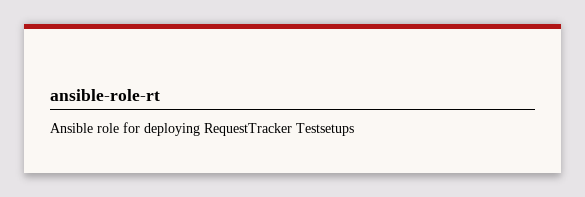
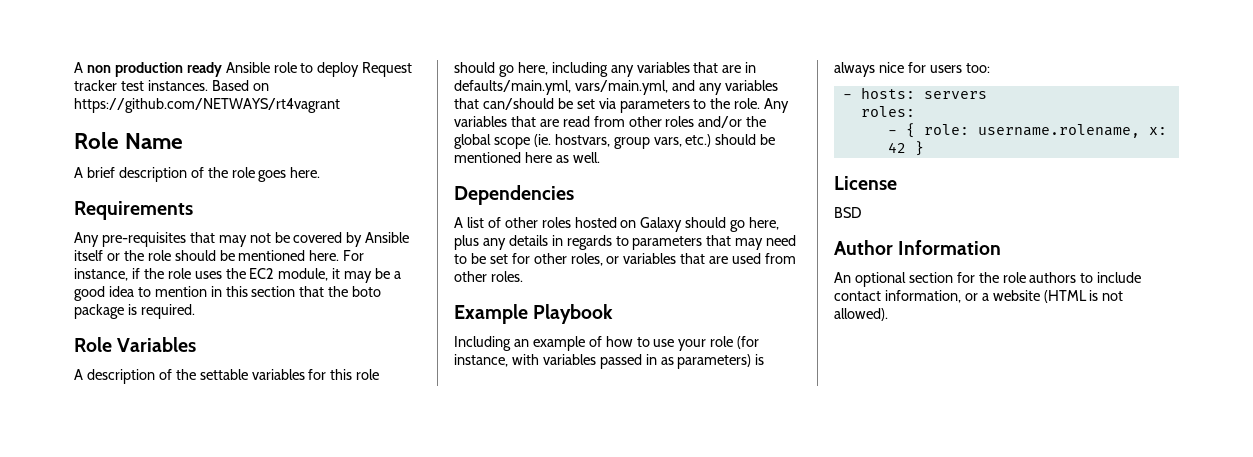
- ansible-role-rt
- Ansible role for deploying RequestTracker Testsetups
+ A non production ready Ansible role to deploy Request tracker test instances. Based on https://github.com/NETWAYS/rt4vagrant
+ Role Name
+ A brief description of the role goes here.
+ Requirements
+ Any pre-requisites that may not be covered by Ansible itself or the role should be mentioned here. For instance, if the role uses the EC2 module, it may be a good idea to mention in this section that the boto package is required.
+ Role Variables
+ A description of the settable variables for this role should go here, including any variables that are in defaults/main.yml, vars/main.yml, and any variables that can/should be set via parameters to the role. Any variables that are read from other roles and/or the global scope (ie. hostvars, group vars, etc.) should be mentioned here as well.
+ Dependencies
+ A list of other roles hosted on Galaxy should go here, plus any details in regards to parameters that may need to be set for other roles, or variables that are used from other roles.
+ Example Playbook
+ Including an example of how to use your role (for instance, with variables passed in as parameters) is always nice for users too:
+ - hosts: servers
+ roles:
+ - { role: username.rolename, x: 42 }
+ License
+ BSD
+ Author Information
+ An optional section for the role authors to include contact information, or a website (HTML is not allowed).

